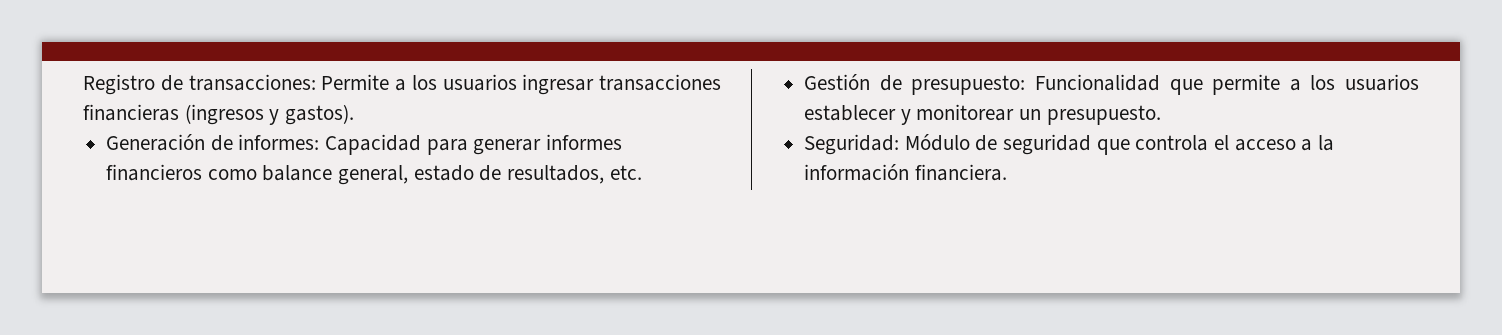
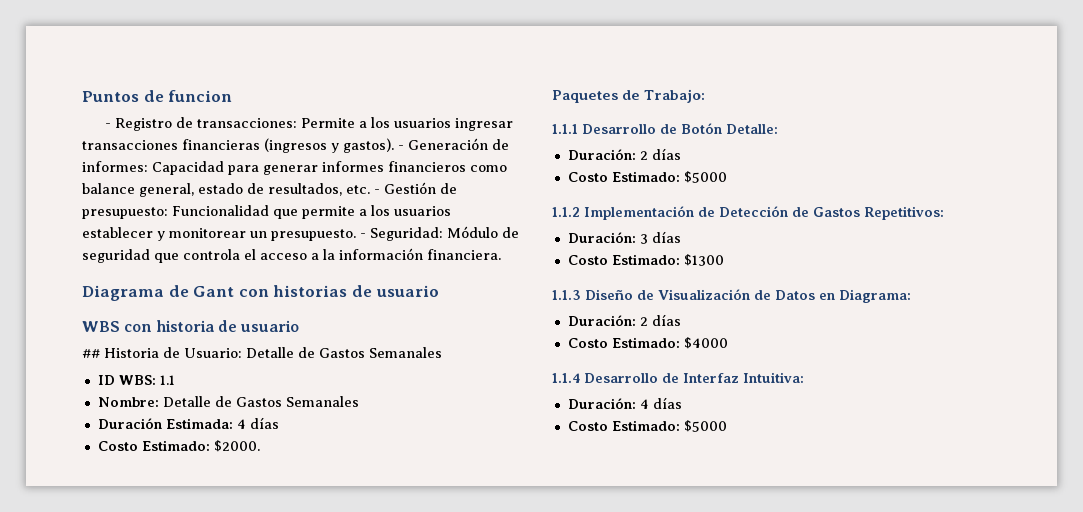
- Registro de transacciones: Permite a los usuarios ingresar transacciones financieras (ingresos y gastos).
- Generación de informes: Capacidad para generar informes financieros como balance general, estado de resultados, etc.
- Gestión de presupuesto: Funcionalidad que permite a los usuarios establecer y monitorear un presupuesto.
- Seguridad: Módulo de seguridad que controla el acceso a la información financiera.
+ Puntos de funcion
+ - Registro de transacciones: Permite a los usuarios ingresar transacciones financieras (ingresos y gastos). - Generación de informes: Capacidad para generar informes financieros como balance general, estado de resultados, etc. - Gestión de presupuesto: Funcionalidad que permite a los usuarios establecer y monitorear un presupuesto. - Seguridad: Módulo de seguridad que controla el acceso a la información financiera.
+ Diagrama de Gant con historias de usuario
+ WBS con historia de usuario
+ ## Historia de Usuario: Detalle de Gastos Semanales
+ ID WBS: 1.1
+ Nombre: Detalle de Gastos Semanales
+ Duración Estimada: 4 días
+ Costo Estimado: $2000.
+ Paquetes de Trabajo:
+ 1.1.1 Desarrollo de Botón Detalle:
+ Duración: 2 días
+ Costo Estimado: $5000
+ 1.1.2 Implementación de Detección de Gastos Repetitivos:
+ Duración: 3 días
+ Costo Estimado: $1300
+ 1.1.3 Diseño de Visualización de Datos en Diagrama:
+ Duración: 2 días
+ Costo Estimado: $4000
+ 1.1.4 Desarrollo de Interfaz Intuitiva:
+ Duración: 4 días
+ Costo Estimado: $5000

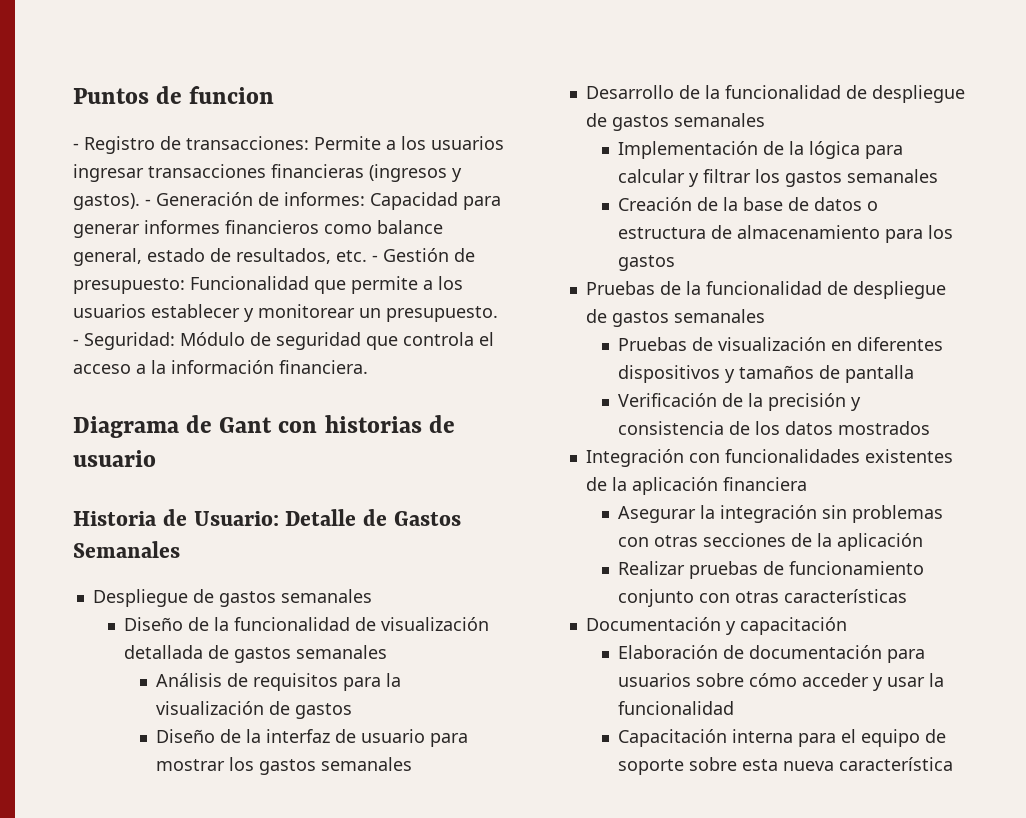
- WBS con historia de usuario
- ## Historia de Usuario: Detalle de Gastos Semanales
+ Historia de Usuario: Detalle de Gastos Semanales
- ID WBS: 1.1
- Nombre: Detalle de Gastos Semanales
- Duración Estimada: 4 días
- Costo Estimado: $2000.
- Paquetes de Trabajo:
- 1.1.1 Desarrollo de Botón Detalle:
- Duración: 2 días
- Costo Estimado: $5000
- 1.1.2 Implementación de Detección de Gastos Repetitivos:
- Duración: 3 días
- Costo Estimado: $1300
- 1.1.3 Diseño de Visualización de Datos en Diagrama:
- Duración: 2 días
- Costo Estimado: $4000
- 1.1.4 Desarrollo de Interfaz Intuitiva:
- Duración: 4 días
- Costo Estimado: $5000
+ Despliegue de gastos semanales
+ Diseño de la funcionalidad de visualización detallada de gastos semanales
+ Análisis de requisitos para la visualización de gastos
+ Diseño de la interfaz de usuario para mostrar los gastos semanales
+ Desarrollo de la funcionalidad de despliegue de gastos semanales
+ Implementación de la lógica para calcular y filtrar los gastos semanales
+ Creación de la base de datos o estructura de almacenamiento para los gastos
+ Pruebas de la funcionalidad de despliegue de gastos semanales
+ Pruebas de visualización en diferentes dispositivos y tamaños de pantalla
+ Verificación de la precisión y consistencia de los datos mostrados
+ Integración con funcionalidades existentes de la aplicación financiera
+ Asegurar la integración sin problemas con otras secciones de la aplicación
+ Realizar pruebas de funcionamiento conjunto con otras características
+ Documentación y capacitación
+ Elaboración de documentación para usuarios sobre cómo acceder y usar la funcionalidad
+ Capacitación interna para el equipo de soporte sobre esta nueva característica

